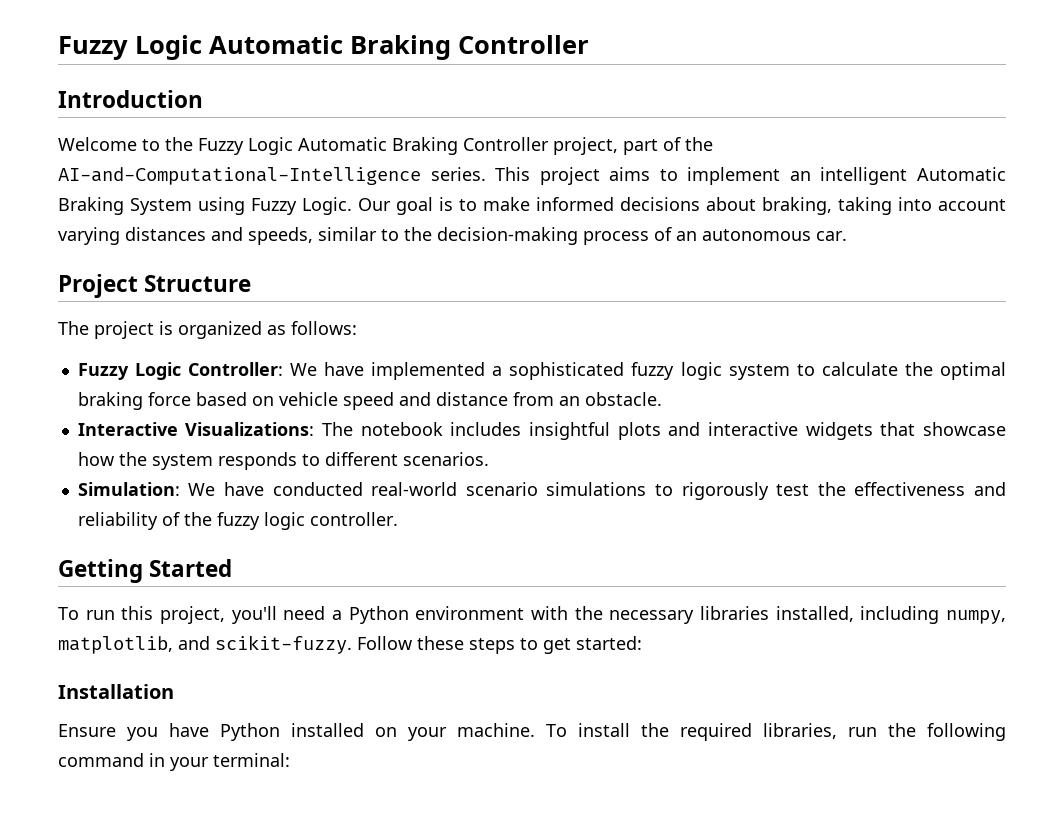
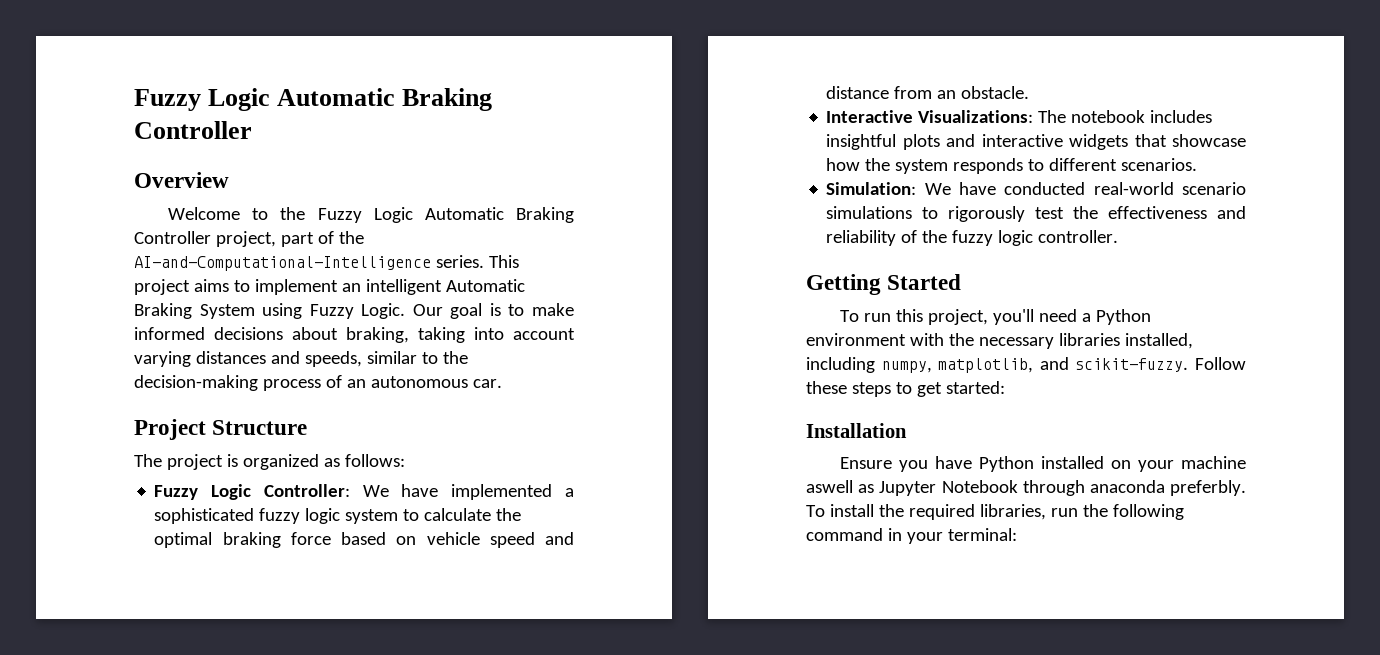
- Introduction
+ Overview
- Ensure you have Python installed on your machine.
+ Ensure you have Python installed on your machine aswell as Jupyter Notebook through anaconda preferbly.

